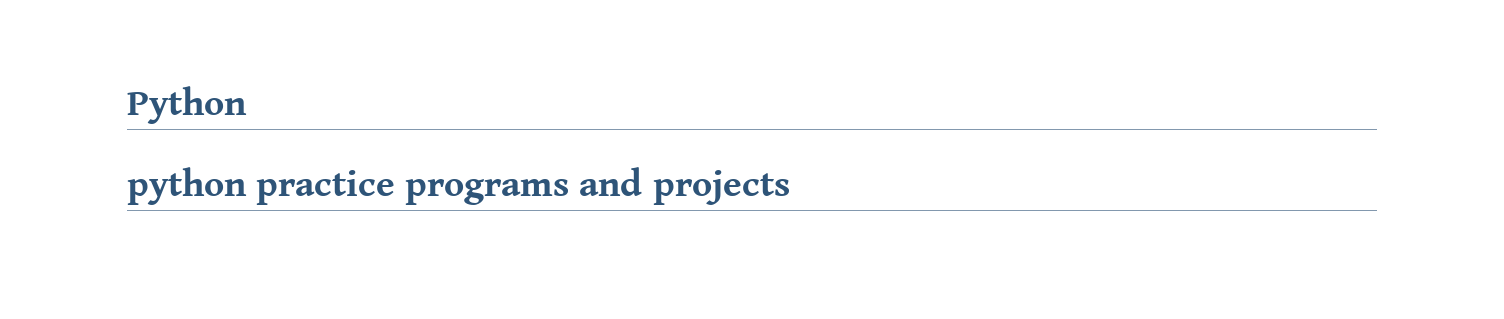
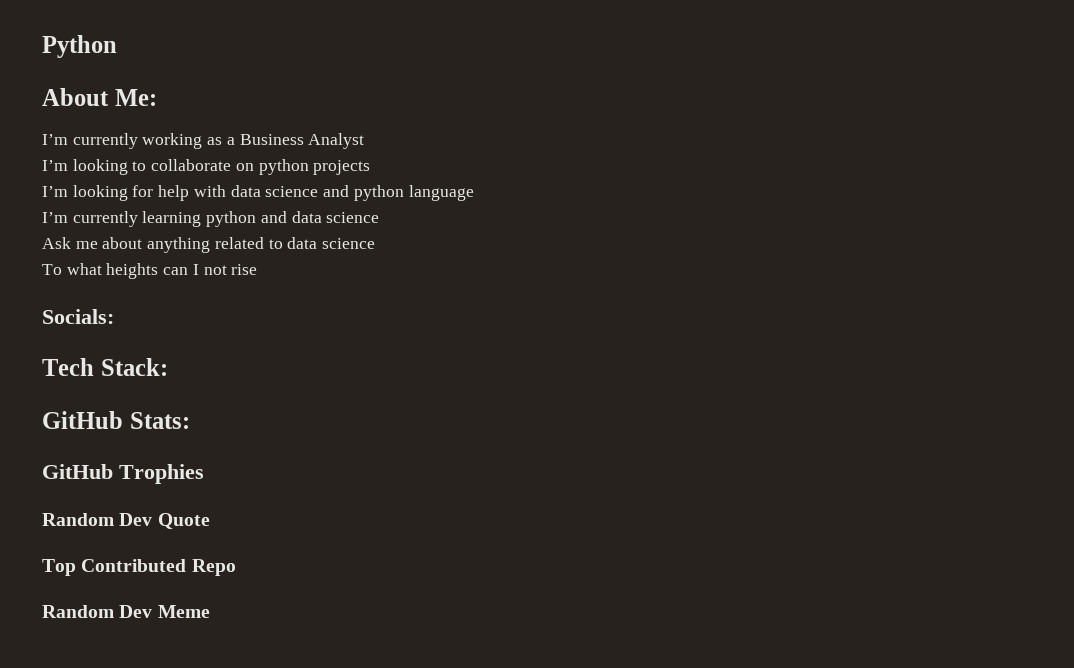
- python practice programs and projects
+ About Me:
+ I’m currently working as a Business Analyst
+ I’m looking to collaborate on python projects
+ I’m looking for help with data science and python language
+ I’m currently learning python and data science
+ Ask me about anything related to data science
+ To what heights can I not rise
+ Socials:
+ Tech Stack:
+ GitHub Stats:
+ GitHub Trophies
+ Random Dev Quote
+ Top Contributed Repo
+ Random Dev Meme

